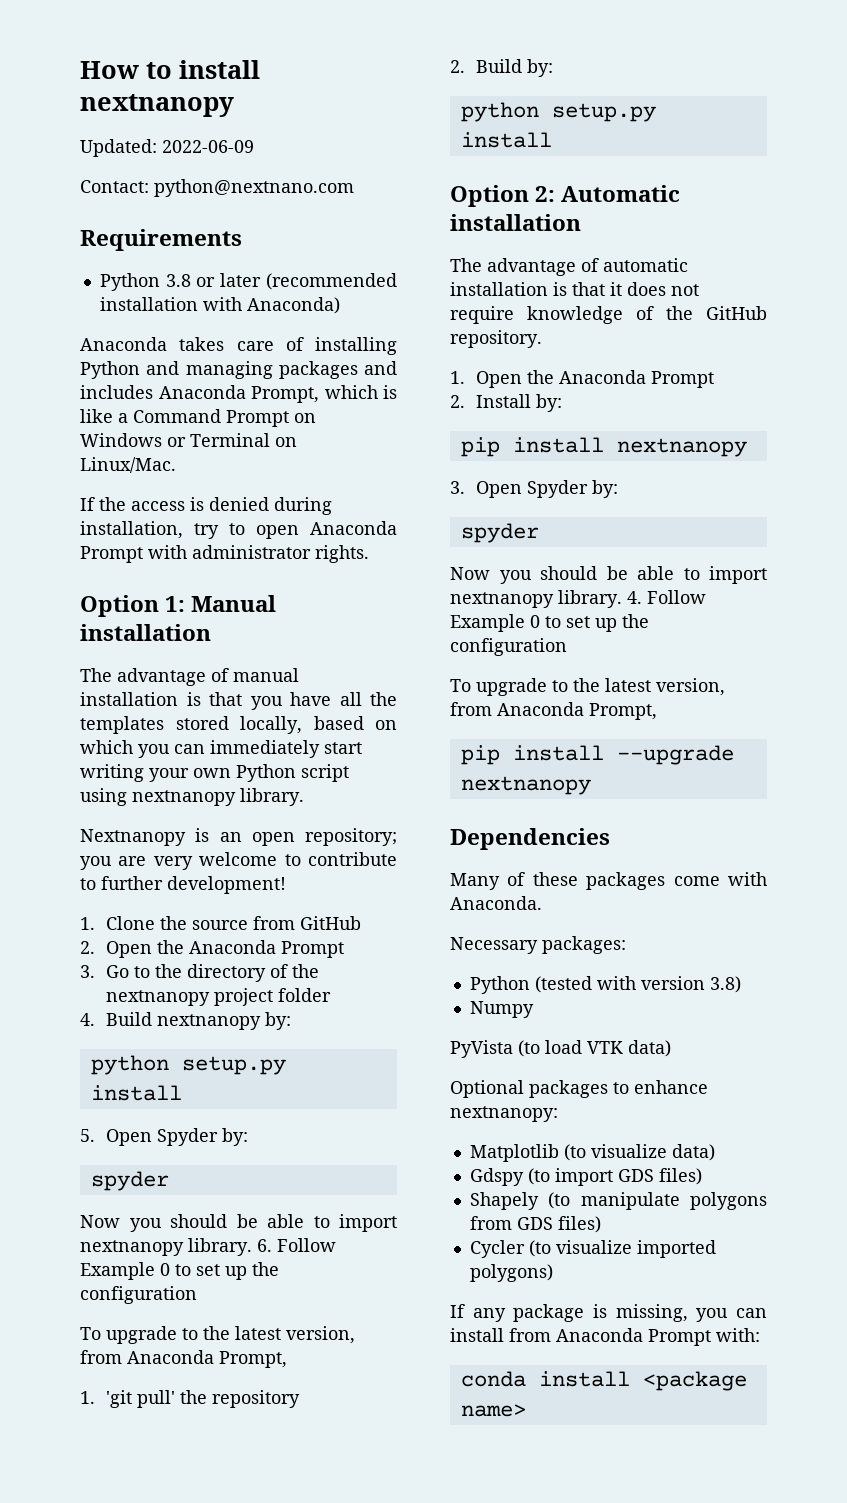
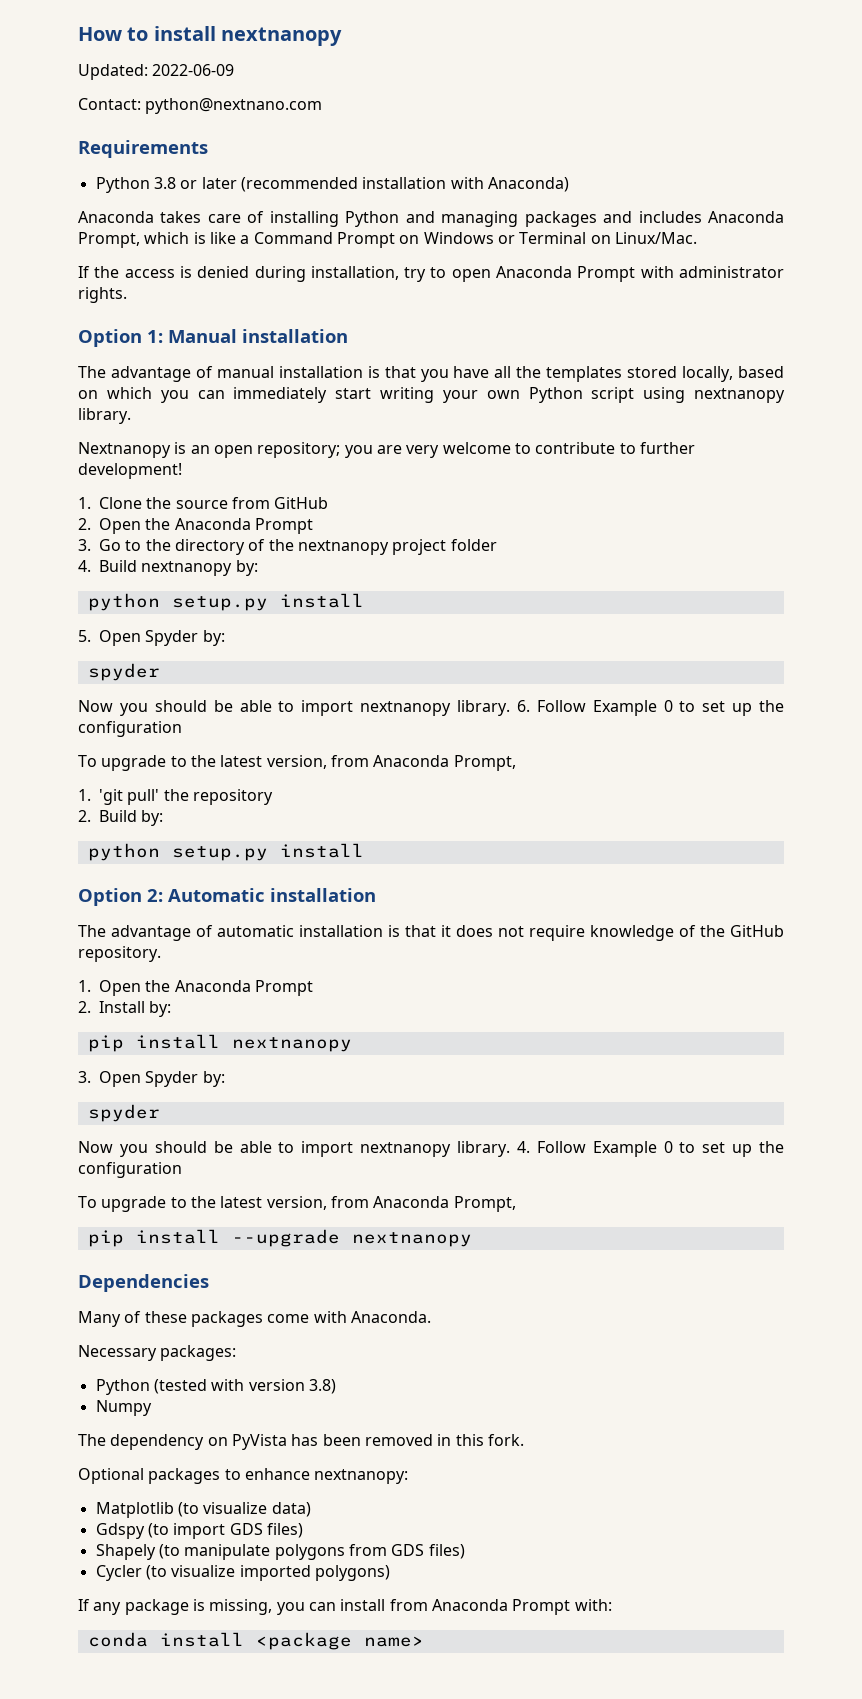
- PyVista (to load VTK data)
+ The dependency on PyVista has been removed in this fork.

